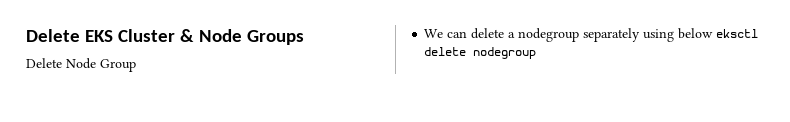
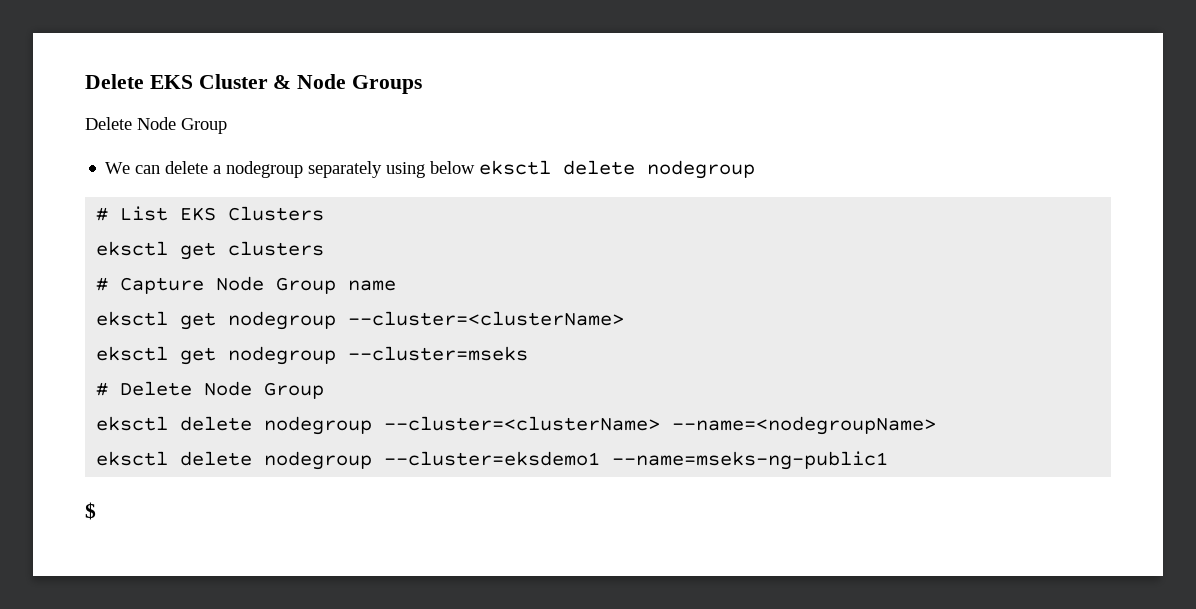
+ # List EKS Clusters
+ eksctl get clusters
+ # Capture Node Group name
+ eksctl get nodegroup --cluster=<clusterName>
+ eksctl get nodegroup --cluster=mseks
+ # Delete Node Group
+ eksctl delete nodegroup --cluster=<clusterName> --name=<nodegroupName>
+ eksctl delete nodegroup --cluster=eksdemo1 --name=mseks-ng-public1
+ $

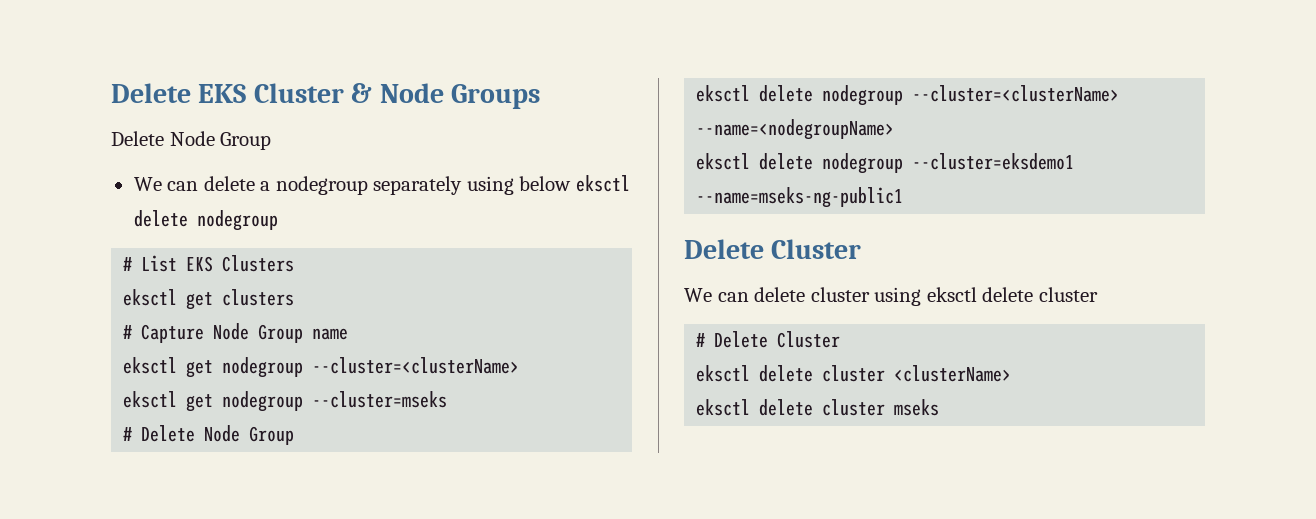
  eksctl delete nodegroup --cluster=eksdemo1 --name=mseks-ng-public1
- $
+ Delete Cluster
+ We can delete cluster using eksctl delete cluster
+ # Delete Cluster
+ eksctl delete cluster <clusterName>
+ eksctl delete cluster mseks

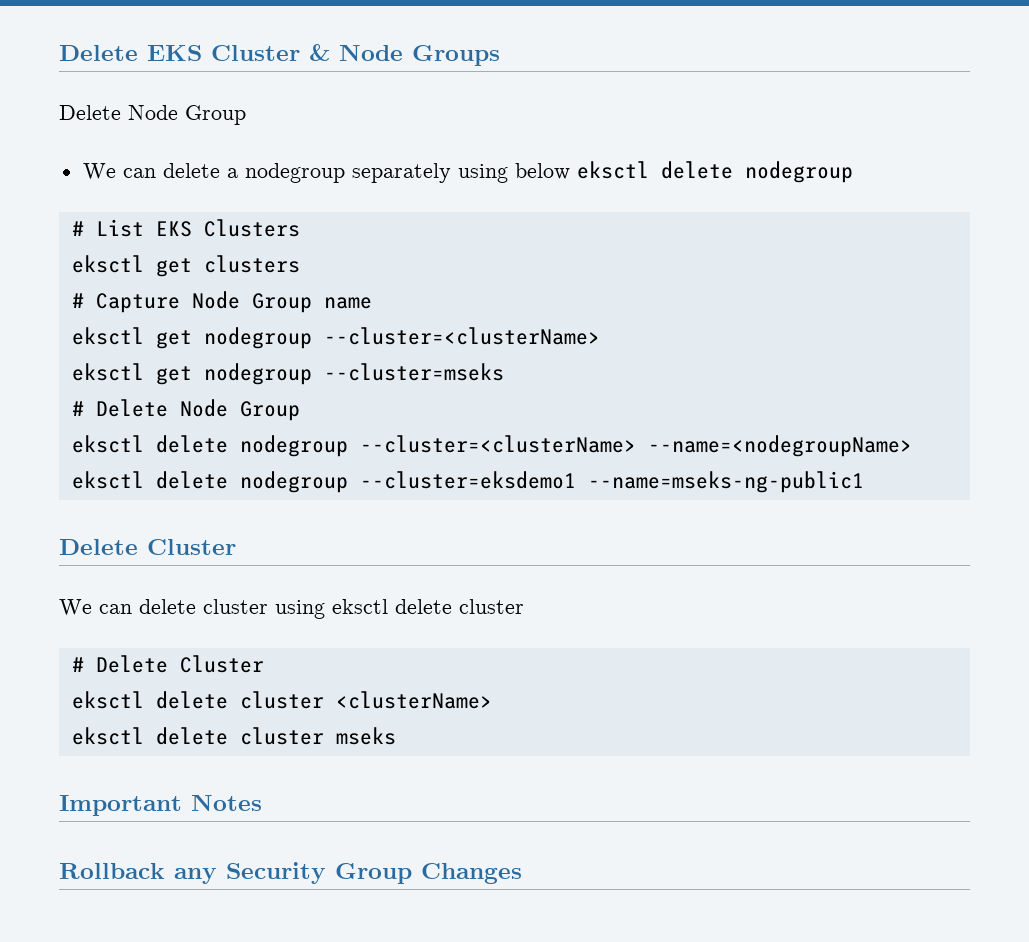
+ Important Notes
+ Rollback any Security Group Changes

